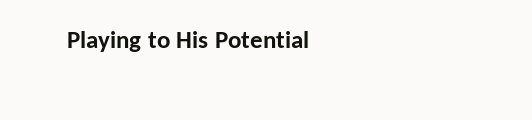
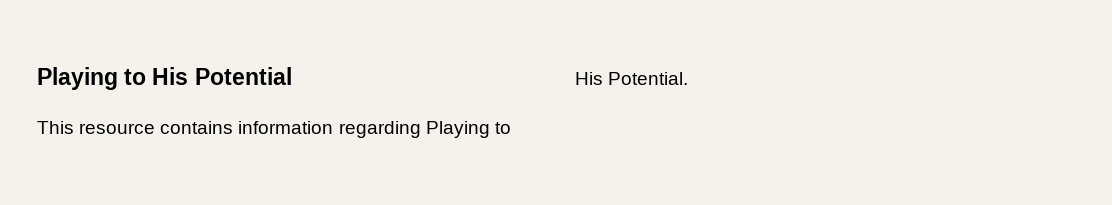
+ This resource contains information regarding Playing to His Potential.

